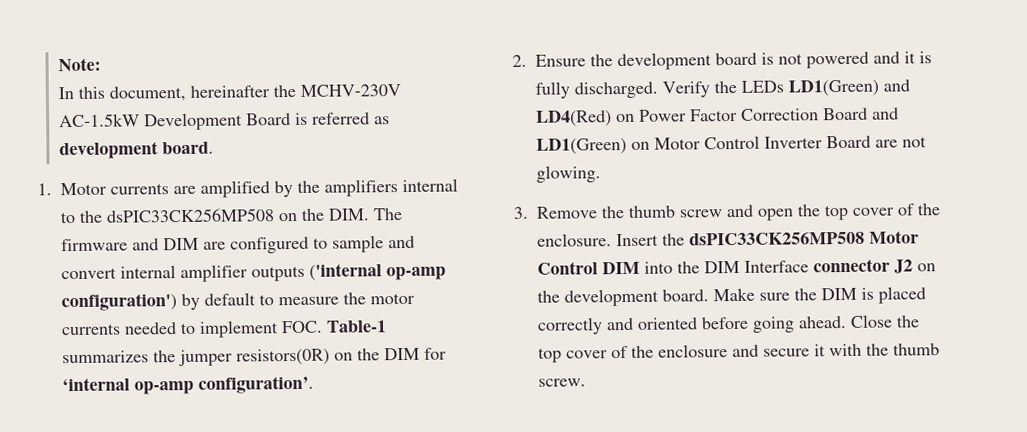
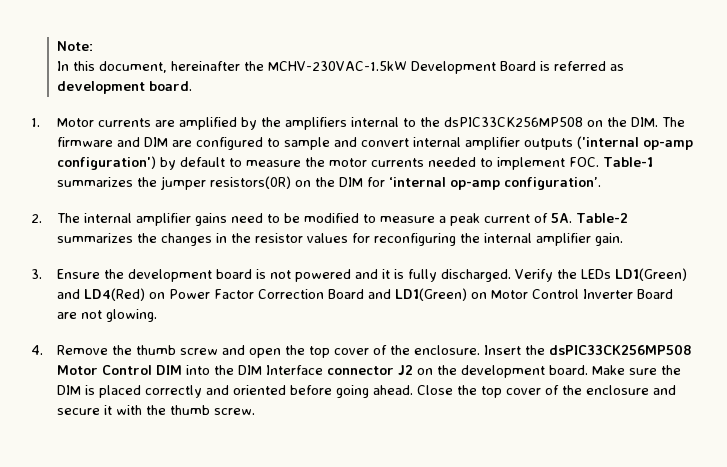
- In this document, hereinafter the MCHV-230V AC-1.5kW Development Board is referred as development board.
+ In this document, hereinafter the MCHV-230VAC-1.5kW Development Board is referred as development board.
- 2. Ensure the development board is not powered and it is fully discharged.
+ 2. The internal amplifier gains need to be modified to measure a peak current of 5A. Table-2 summarizes the changes in the resistor values for reconfiguring the internal amplifier gain.
+ 3. Ensure the development board is not powered and it is fully discharged.
- 3. Remove the thumb screw and open the top cover of the enclosure.
+ 4. Remove the thumb screw and open the top cover of the enclosure.

